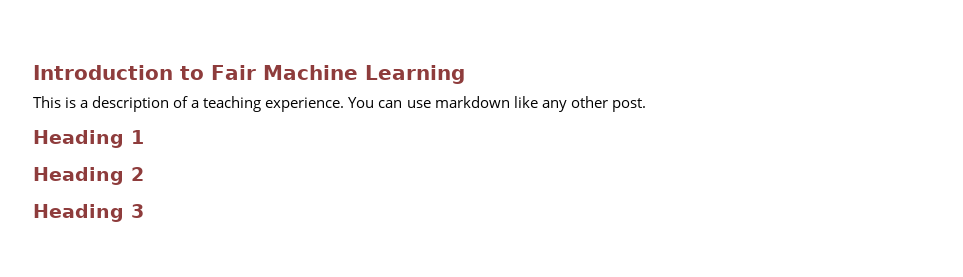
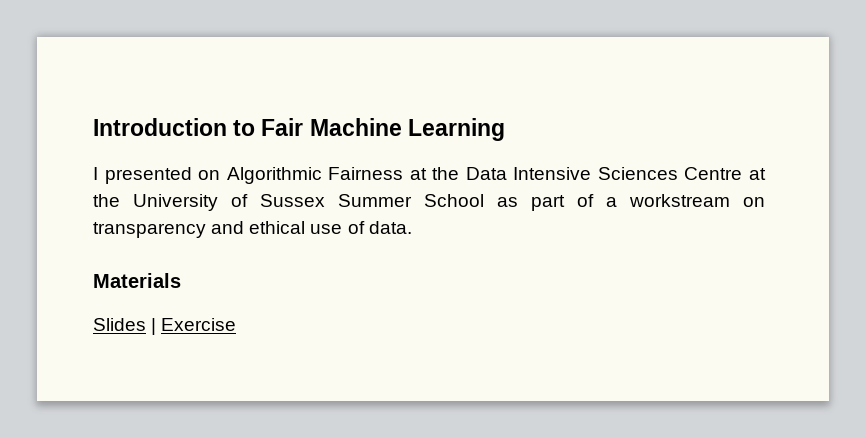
- This is a description of a teaching experience. You can use markdown like any other post.
- Heading 1
- Heading 2
- Heading 3
+ I presented on Algorithmic Fairness at the Data Intensive Sciences Centre at the University of Sussex Summer School as part of a workstream on transparency and ethical use of data.
+ Materials
+ Slides | Exercise

